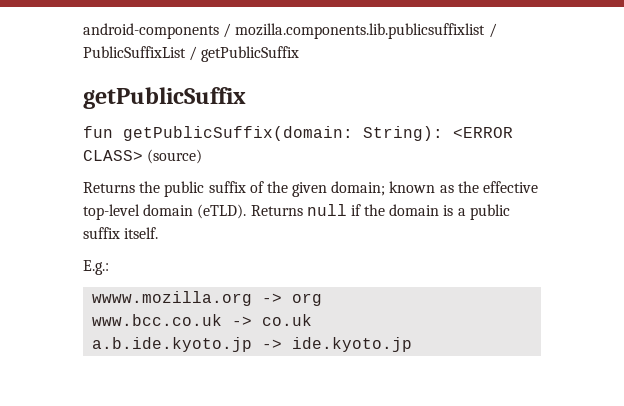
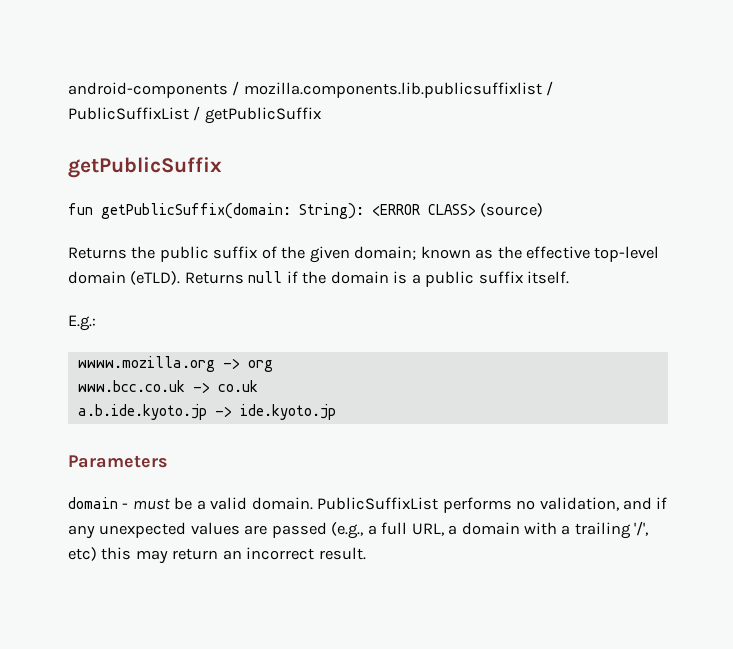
+ Parameters
+ domain - must be a valid domain. PublicSuffixList performs no validation, and if any unexpected values are passed (e.g., a full URL, a domain with a trailing '/', etc) this may return an incorrect result.

